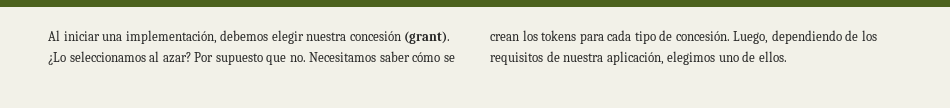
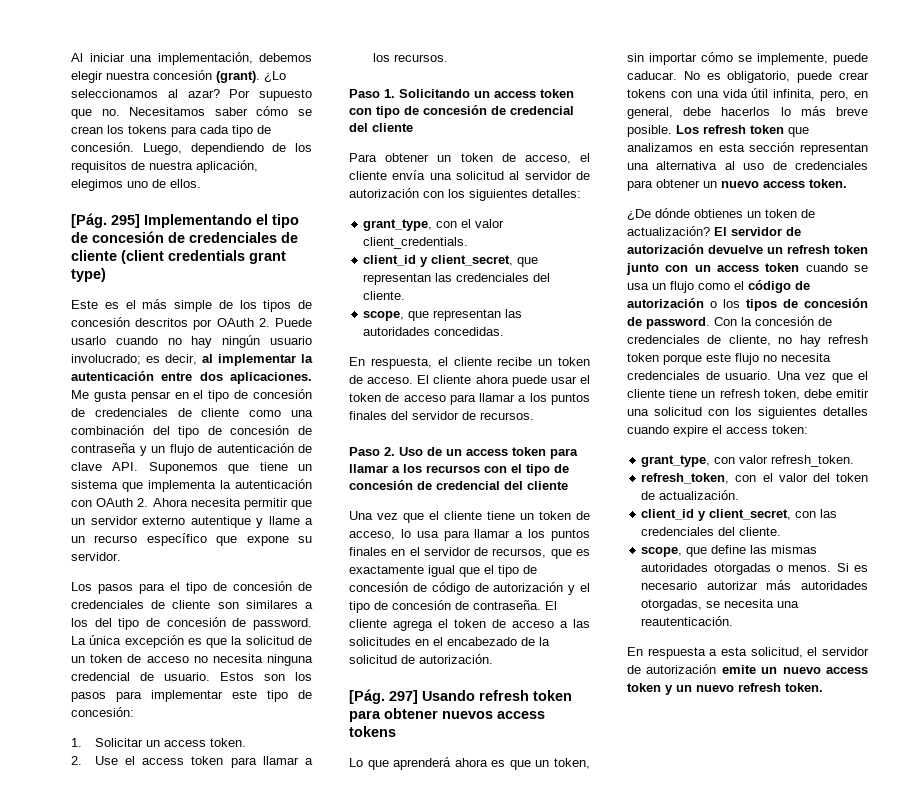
+ [Pág. 295] Implementando el tipo de concesión de credenciales de cliente (client credentials grant type)
+ Este es el más simple de los tipos de concesión descritos por OAuth 2. Puede usarlo cuando no hay ningún usuario involucrado; es decir, al implementar la autenticación entre dos aplicaciones. Me gusta pensar en el tipo de concesión de credenciales de cliente como una combinación del tipo de concesión de contraseña y un flujo de autenticación de clave API. Suponemos que tiene un sistema que implementa la autenticación con OAuth 2. Ahora necesita permitir que un servidor externo autentique y llame a un recurso específico que expone su servidor.
+ Los pasos para el tipo de concesión de credenciales de cliente son similares a los del tipo de concesión de password. La única excepción es que la solicitud de un token de acceso no necesita ninguna credencial de usuario. Estos son los pasos para implementar este tipo de concesión:
+ 1. Solicitar un access token.
+ 2. Use el access token para llamar a los recursos.
+ Paso 1. Solicitando un access token con tipo de concesión de credencial del cliente
+ Para obtener un token de acceso, el cliente envía una solicitud al servidor de autorización con los siguientes detalles:
+ grant_type, con el valor client_credentials.
+ client_id y client_secret, que representan las credenciales del cliente.
+ scope, que representan las autoridades concedidas.
+ En respuesta, el cliente recibe un token de acceso. El cliente ahora puede usar el token de acceso para llamar a los puntos finales del servidor de recursos.
+ Paso 2. Uso de un access token para llamar a los recursos con el tipo de concesión de credencial del cliente
+ Una vez que el cliente tiene un token de acceso, lo usa para llamar a los puntos finales en el servidor de recursos, que es exactamente igual que el tipo de concesión de código de autorización y el tipo de concesión de contraseña. El cliente agrega el token de acceso a las solicitudes en el encabezado de la solicitud de autorización.
+ [Pág. 297] Usando refresh token para obtener nuevos access tokens
+ Lo que aprenderá ahora es que un token, sin importar cómo se implemente, puede caducar. No es obligatorio, puede crear tokens con una vida útil infinita, pero, en general, debe hacerlos lo más breve posible. Los refresh token que analizamos en esta sección representan una alternativa al uso de credenciales para obtener un nuevo access token.
+ ¿De dónde obtienes un token de actualización? El servidor de autorización devuelve un refresh token junto con un access token cuando se usa un flujo como el código de autorización o los tipos de concesión de password. Con la concesión de credenciales de cliente, no hay refresh token porque este flujo no necesita credenciales de usuario. Una vez que el cliente tiene un refresh token, debe emitir una solicitud con los siguientes detalles cuando expire el access token:
+ grant_type, con valor refresh_token.
+ refresh_token, con el valor del token de actualización.
+ client_id y client_secret, con las credenciales del cliente.
+ scope, que define las mismas autoridades otorgadas o menos. Si es necesario autorizar más autoridades otorgadas, se necesita una reautenticación.
+ En respuesta a esta solicitud, el servidor de autorización emite un nuevo access token y un nuevo refresh token.

